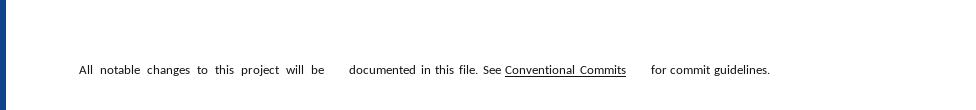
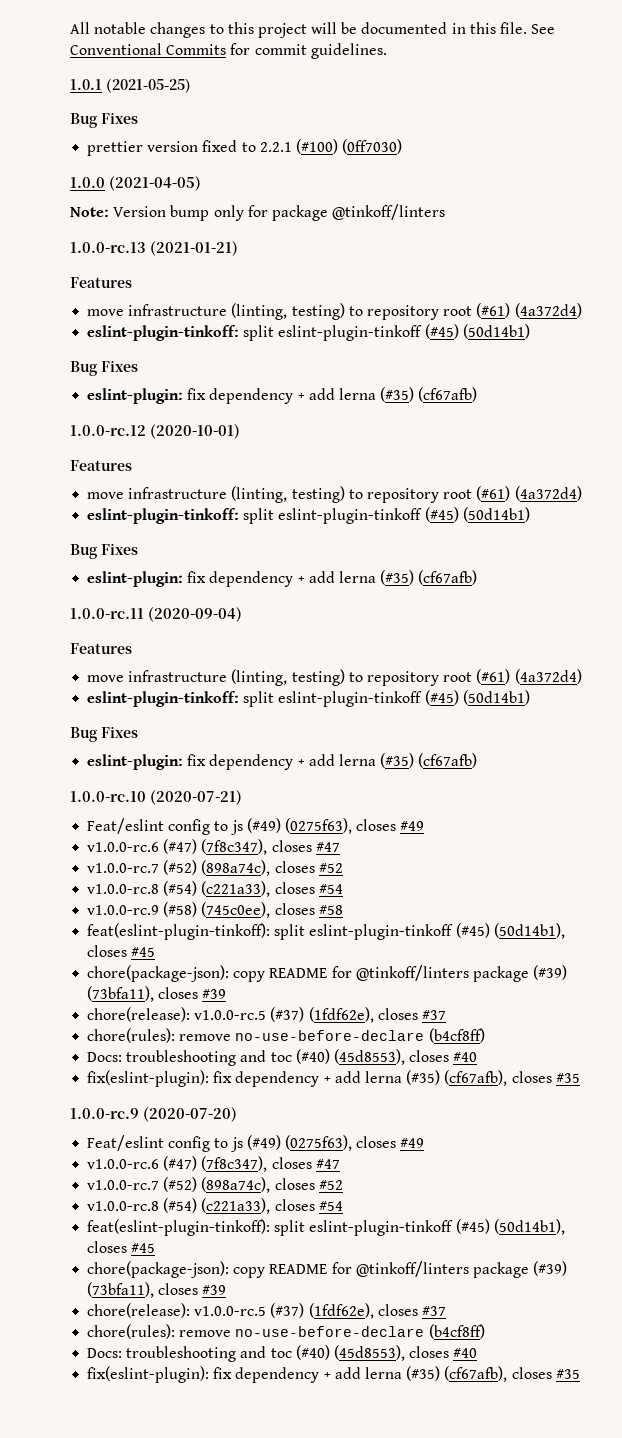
+ 1.0.1 (2021-05-25)
+ Bug Fixes
+ prettier version fixed to 2.2.1 (#100) (0ff7030)
+ 1.0.0 (2021-04-05)
+ Note: Version bump only for package @tinkoff/linters
+ 1.0.0-rc.13 (2021-01-21)
+ Features
+ move infrastructure (linting, testing) to repository root (#61) (4a372d4)
+ eslint-plugin-tinkoff: split eslint-plugin-tinkoff (#45) (50d14b1)
+ Bug Fixes
+ eslint-plugin: fix dependency + add lerna (#35) (cf67afb)
+ 1.0.0-rc.12 (2020-10-01)
+ Features
+ move infrastructure (linting, testing) to repository root (#61) (4a372d4)
+ eslint-plugin-tinkoff: split eslint-plugin-tinkoff (#45) (50d14b1)
+ Bug Fixes
+ eslint-plugin: fix dependency + add lerna (#35) (cf67afb)
+ 1.0.0-rc.11 (2020-09-04)
+ Features
+ move infrastructure (linting, testing) to repository root (#61) (4a372d4)
+ eslint-plugin-tinkoff: split eslint-plugin-tinkoff (#45) (50d14b1)
+ Bug Fixes
+ eslint-plugin: fix dependency + add lerna (#35) (cf67afb)
+ 1.0.0-rc.10 (2020-07-21)
+ Feat/eslint config to js (#49) (0275f63), closes #49
+ v1.0.0-rc.6 (#47) (7f8c347), closes #47
+ v1.0.0-rc.7 (#52) (898a74c), closes #52
+ v1.0.0-rc.8 (#54) (c221a33), closes #54
+ v1.0.0-rc.9 (#58) (745c0ee), closes #58
+ feat(eslint-plugin-tinkoff): split eslint-plugin-tinkoff (#45) (50d14b1), closes #45
+ chore(package-json): copy README for @tinkoff/linters package (#39) (73bfa11), closes #39
+ chore(release): v1.0.0-rc.5 (#37) (1fdf62e), closes #37
+ chore(rules): remove no-use-before-declare (b4cf8ff)
+ Docs: troubleshooting and toc (#40) (45d8553), closes #40
+ fix(eslint-plugin): fix dependency + add lerna (#35) (cf67afb), closes #35
+ 1.0.0-rc.9 (2020-07-20)
+ Feat/eslint config to js (#49) (0275f63), closes #49
+ v1.0.0-rc.6 (#47) (7f8c347), closes #47
+ v1.0.0-rc.7 (#52) (898a74c), closes #52
+ v1.0.0-rc.8 (#54) (c221a33), closes #54
+ feat(eslint-plugin-tinkoff): split eslint-plugin-tinkoff (#45) (50d14b1), closes #45
+ chore(package-json): copy README for @tinkoff/linters package (#39) (73bfa11), closes #39
+ chore(release): v1.0.0-rc.5 (#37) (1fdf62e), closes #37
+ chore(rules): remove no-use-before-declare (b4cf8ff)
+ Docs: troubleshooting and toc (#40) (45d8553), closes #40
+ fix(eslint-plugin): fix dependency + add lerna (#35) (cf67afb), closes #35

